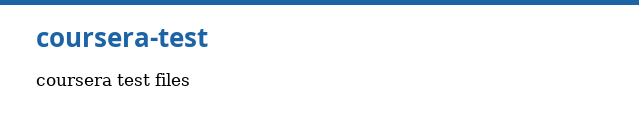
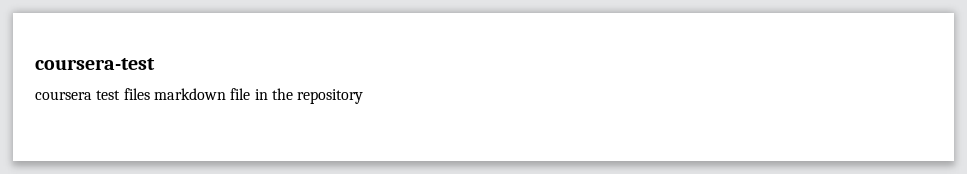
- coursera test files
+ coursera test files markdown file in the repository

